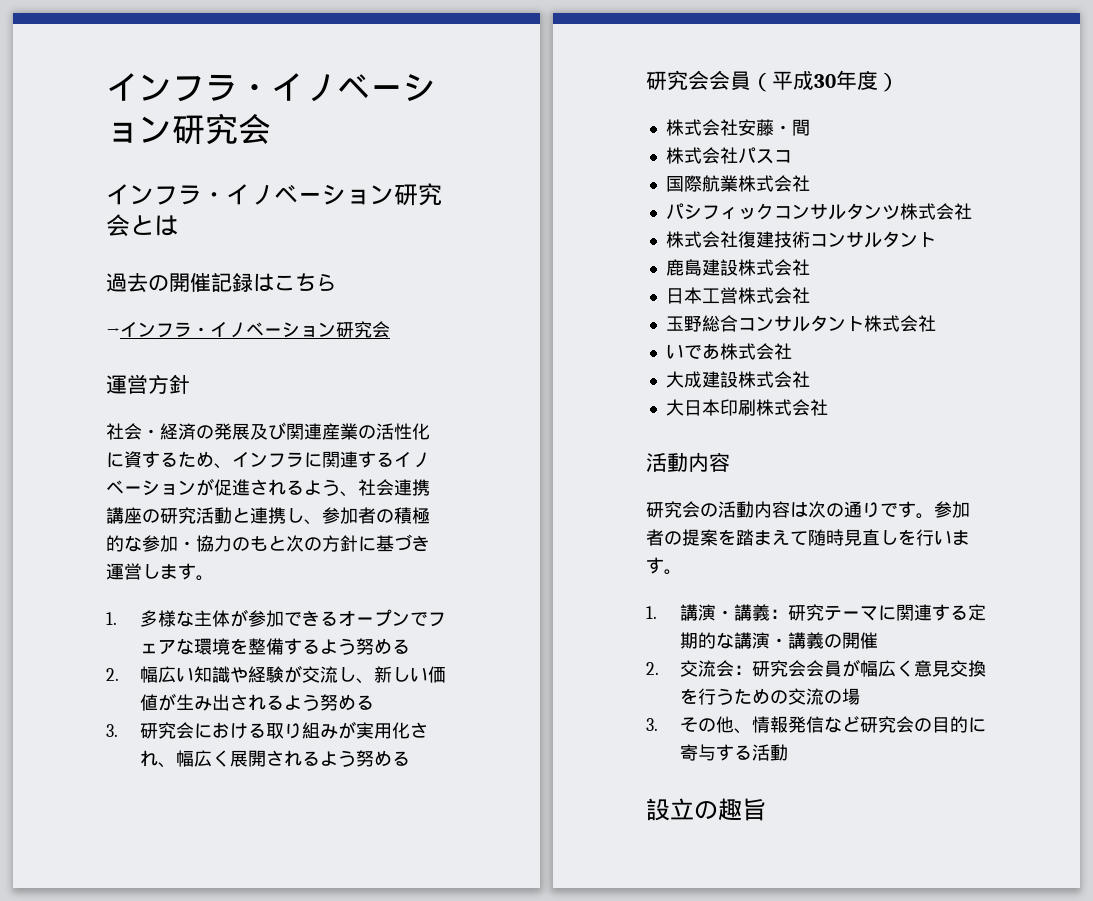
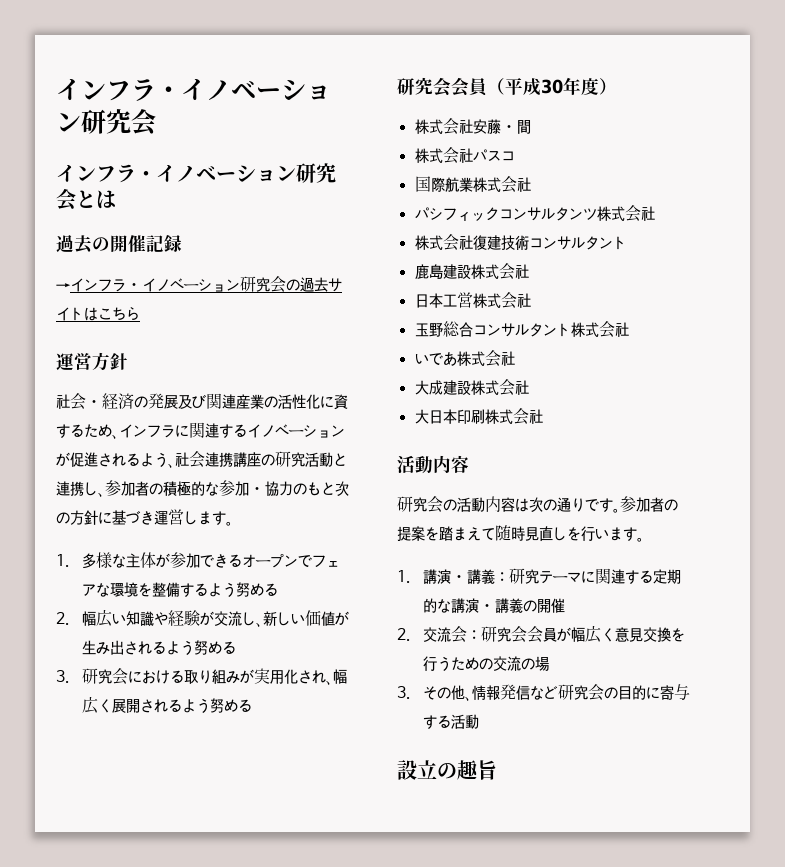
- 過去の開催記録はこちら
+ 過去の開催記録
- →インフラ・イノベーション研究会
+ →インフラ・イノベーション研究会の過去サイトはこちら

